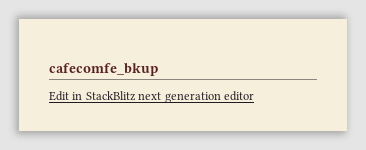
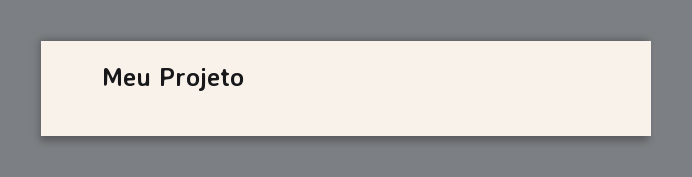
- cafecomfe_bkup
- Edit in StackBlitz next generation editor
+ Meu Projeto

